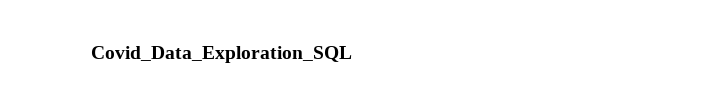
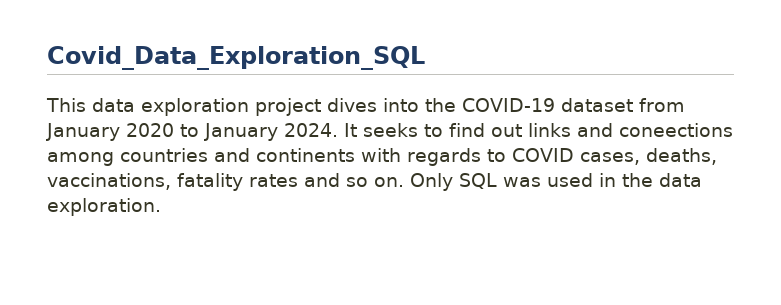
+ This data exploration project dives into the COVID-19 dataset from January 2020 to January 2024. It seeks to find out links and coneections among countries and continents with regards to COVID cases, deaths, vaccinations, fatality rates and so on. Only SQL was used in the data exploration.

